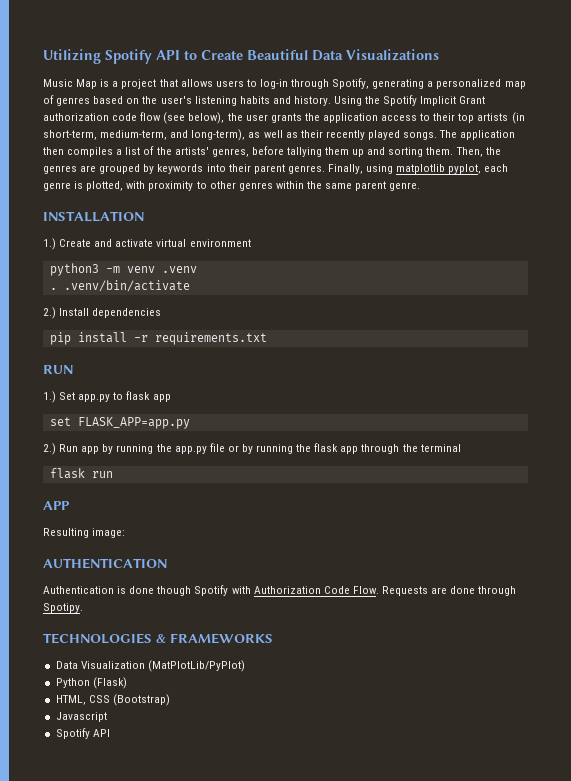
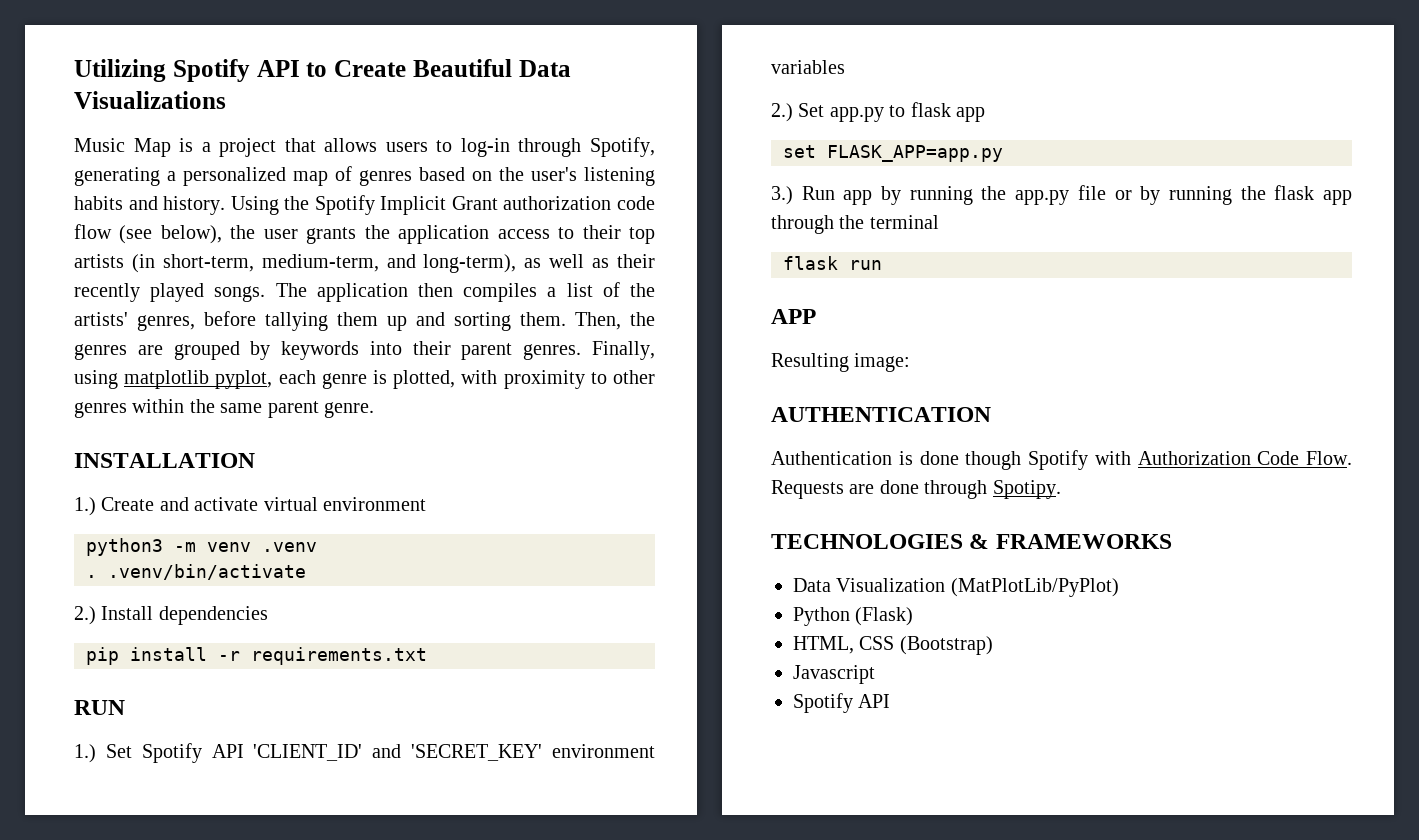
- 1.) Set app.py to flask app
+ 1.) Set Spotify API 'CLIENT_ID' and 'SECRET_KEY' environment variables
+ 2.) Set app.py to flask app
- 2.) Run app by running the app.py file or by running the flask app through the terminal
+ 3.) Run app by running the app.py file or by running the flask app through the terminal

